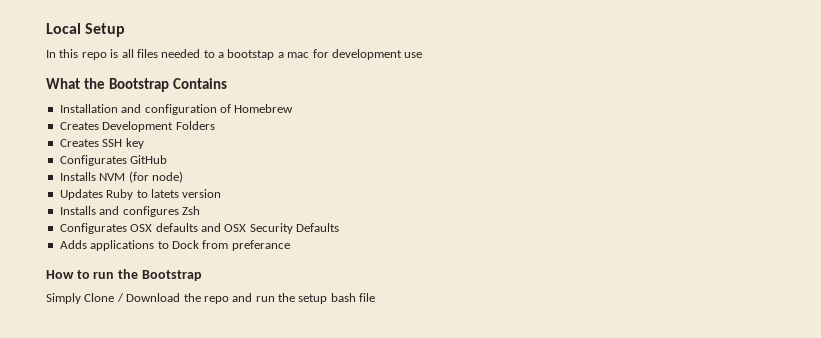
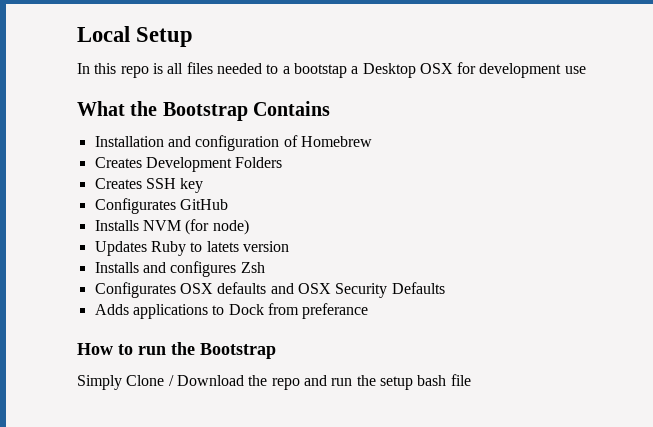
- In this repo is all files needed to a bootstap a mac for development use
+ In this repo is all files needed to a bootstap a Desktop OSX for development use

